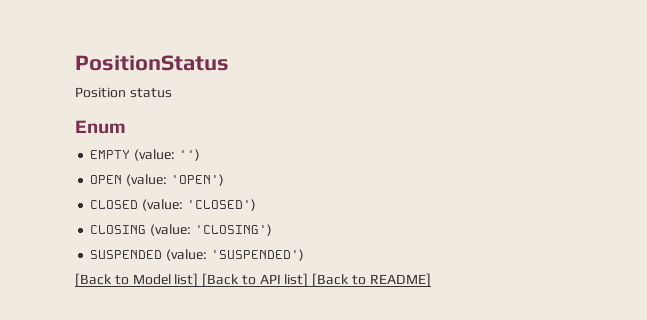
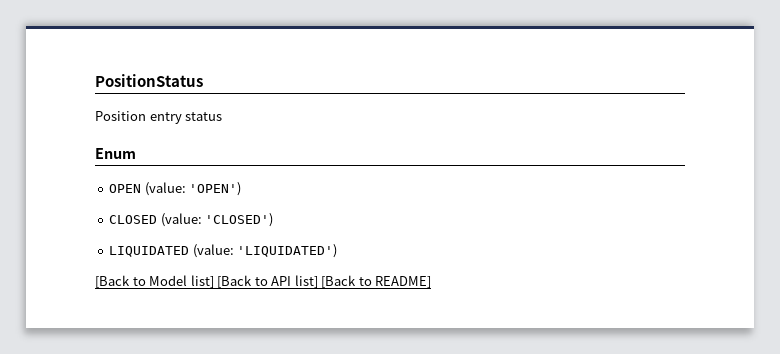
- Position status
+ Position entry status
- EMPTY (value: '')
- CLOSING (value: 'CLOSING')
- SUSPENDED (value: 'SUSPENDED')
+ LIQUIDATED (value: 'LIQUIDATED')

